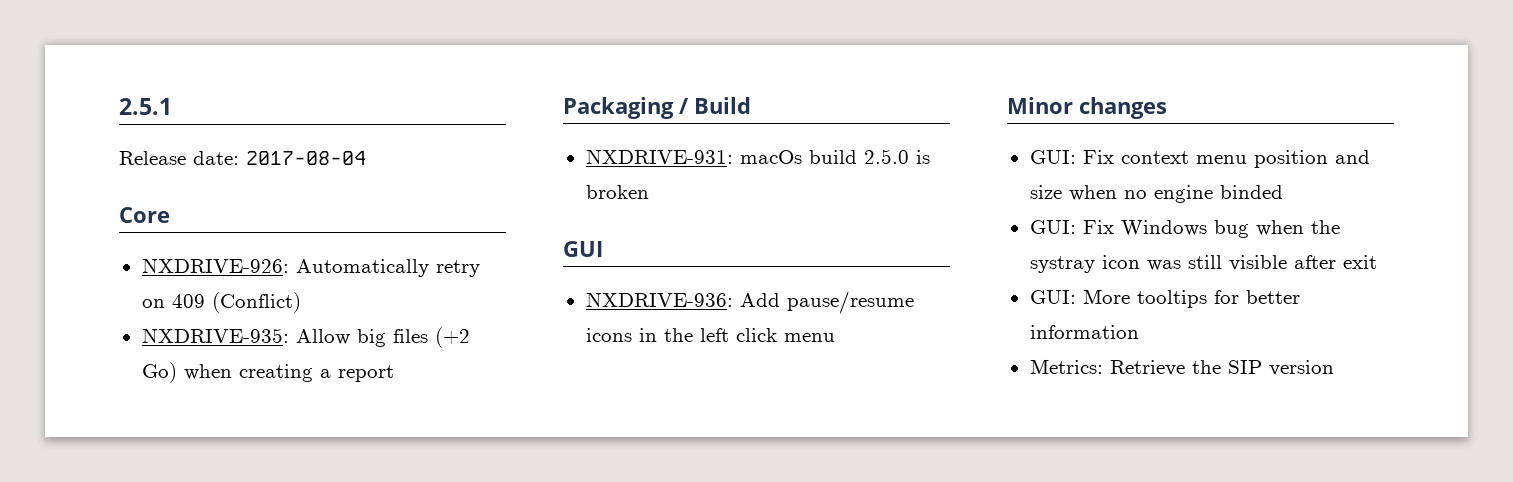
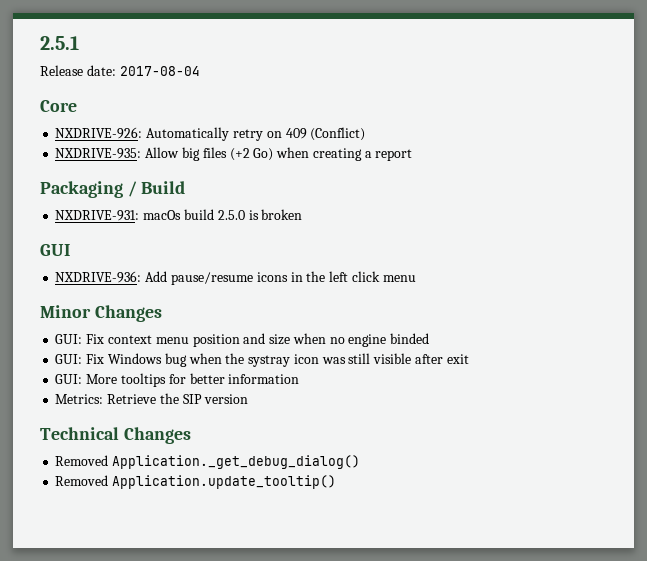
- Minor changes
+ Minor Changes
+ Technical Changes
+ Removed Application._get_debug_dialog()
+ Removed Application.update_tooltip()

